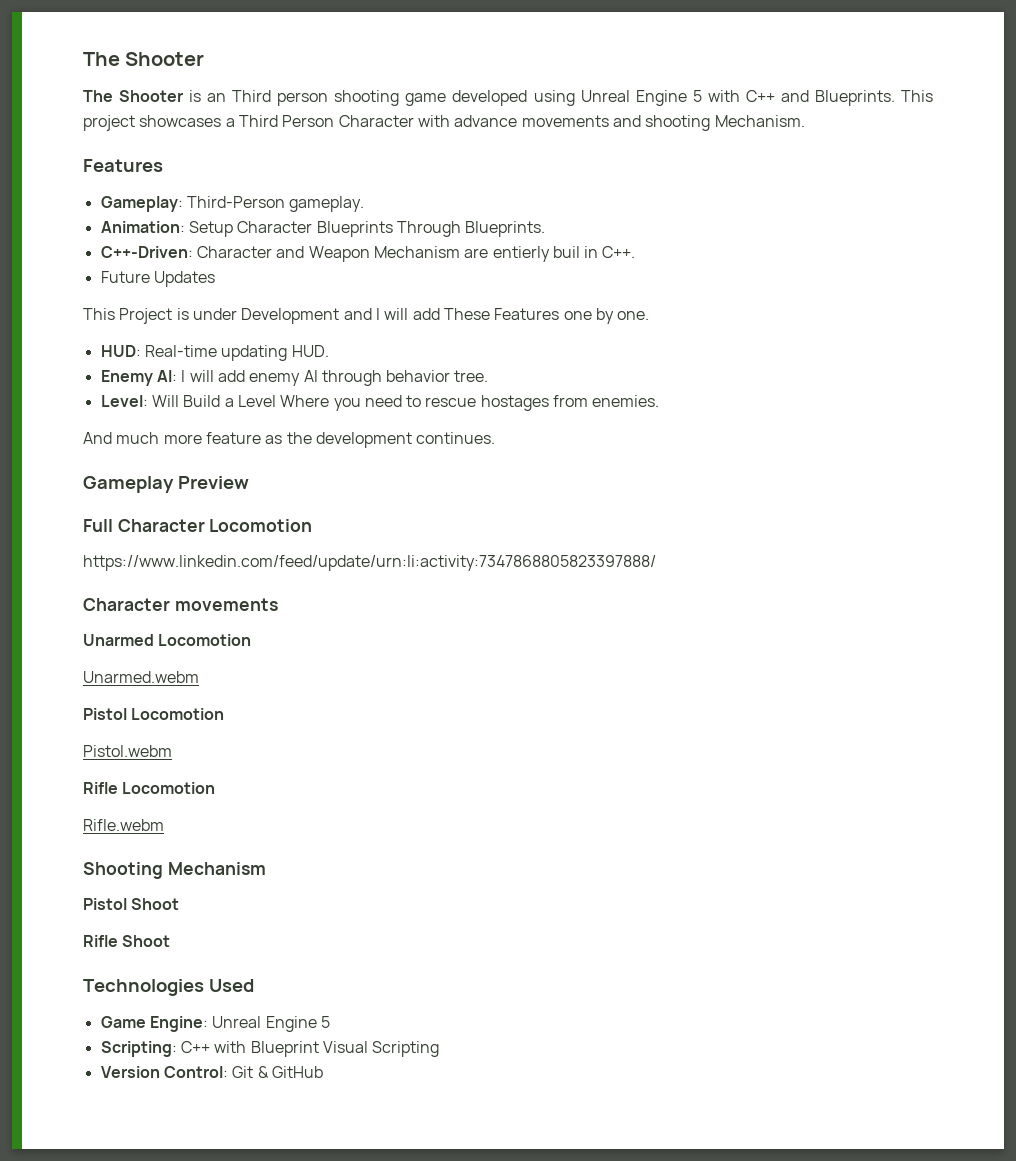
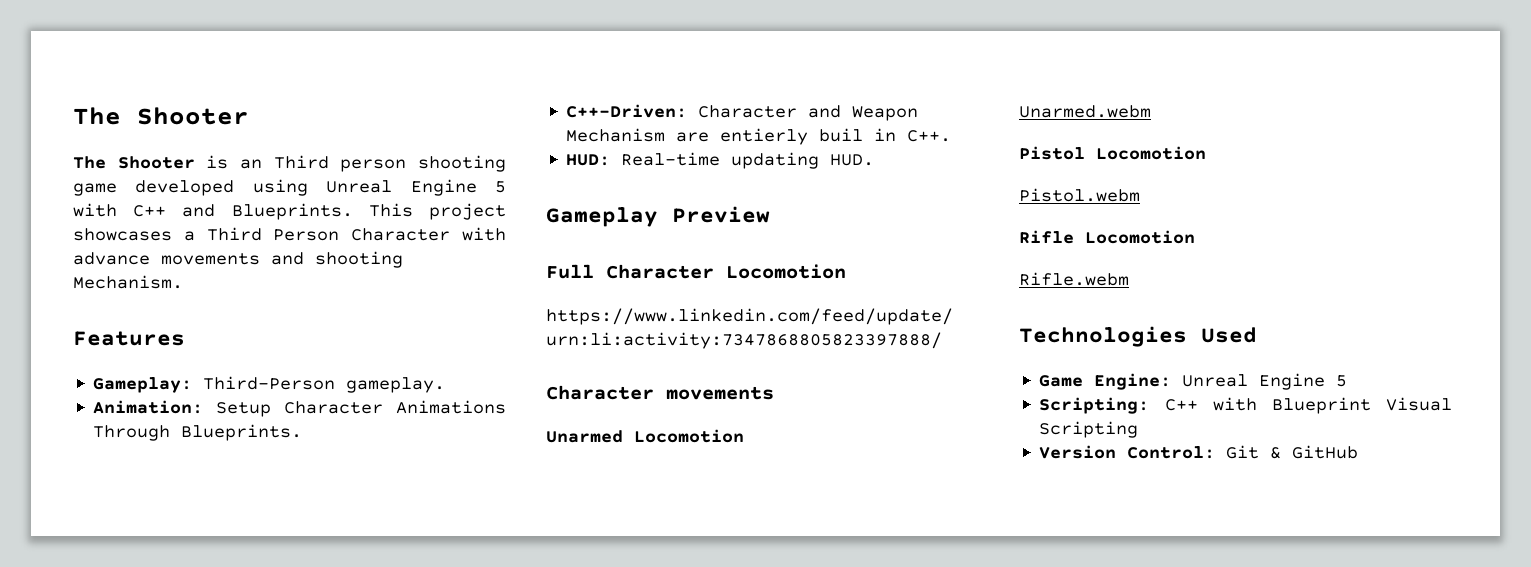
- Animation: Setup Character Blueprints Through Blueprints.
+ Animation: Setup Character Animations Through Blueprints.
- Future Updates
- This Project is under Development and I will add These Features one by one.
  HUD: Real-time updating HUD.
- Enemy AI: I will add enemy AI through behavior tree.
- Level: Will Build a Level Where you need to rescue hostages from enemies.
- And much more feature as the development continues.
- Shooting Mechanism
- Pistol Shoot
- Rifle Shoot

